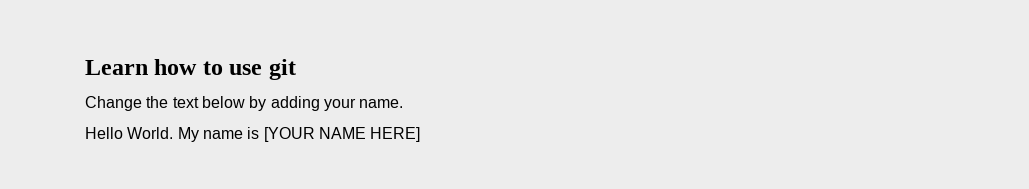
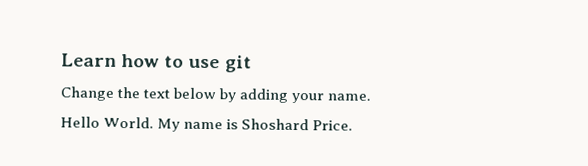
- My name is [YOUR NAME HERE]
+ My name is Shoshard Price.

